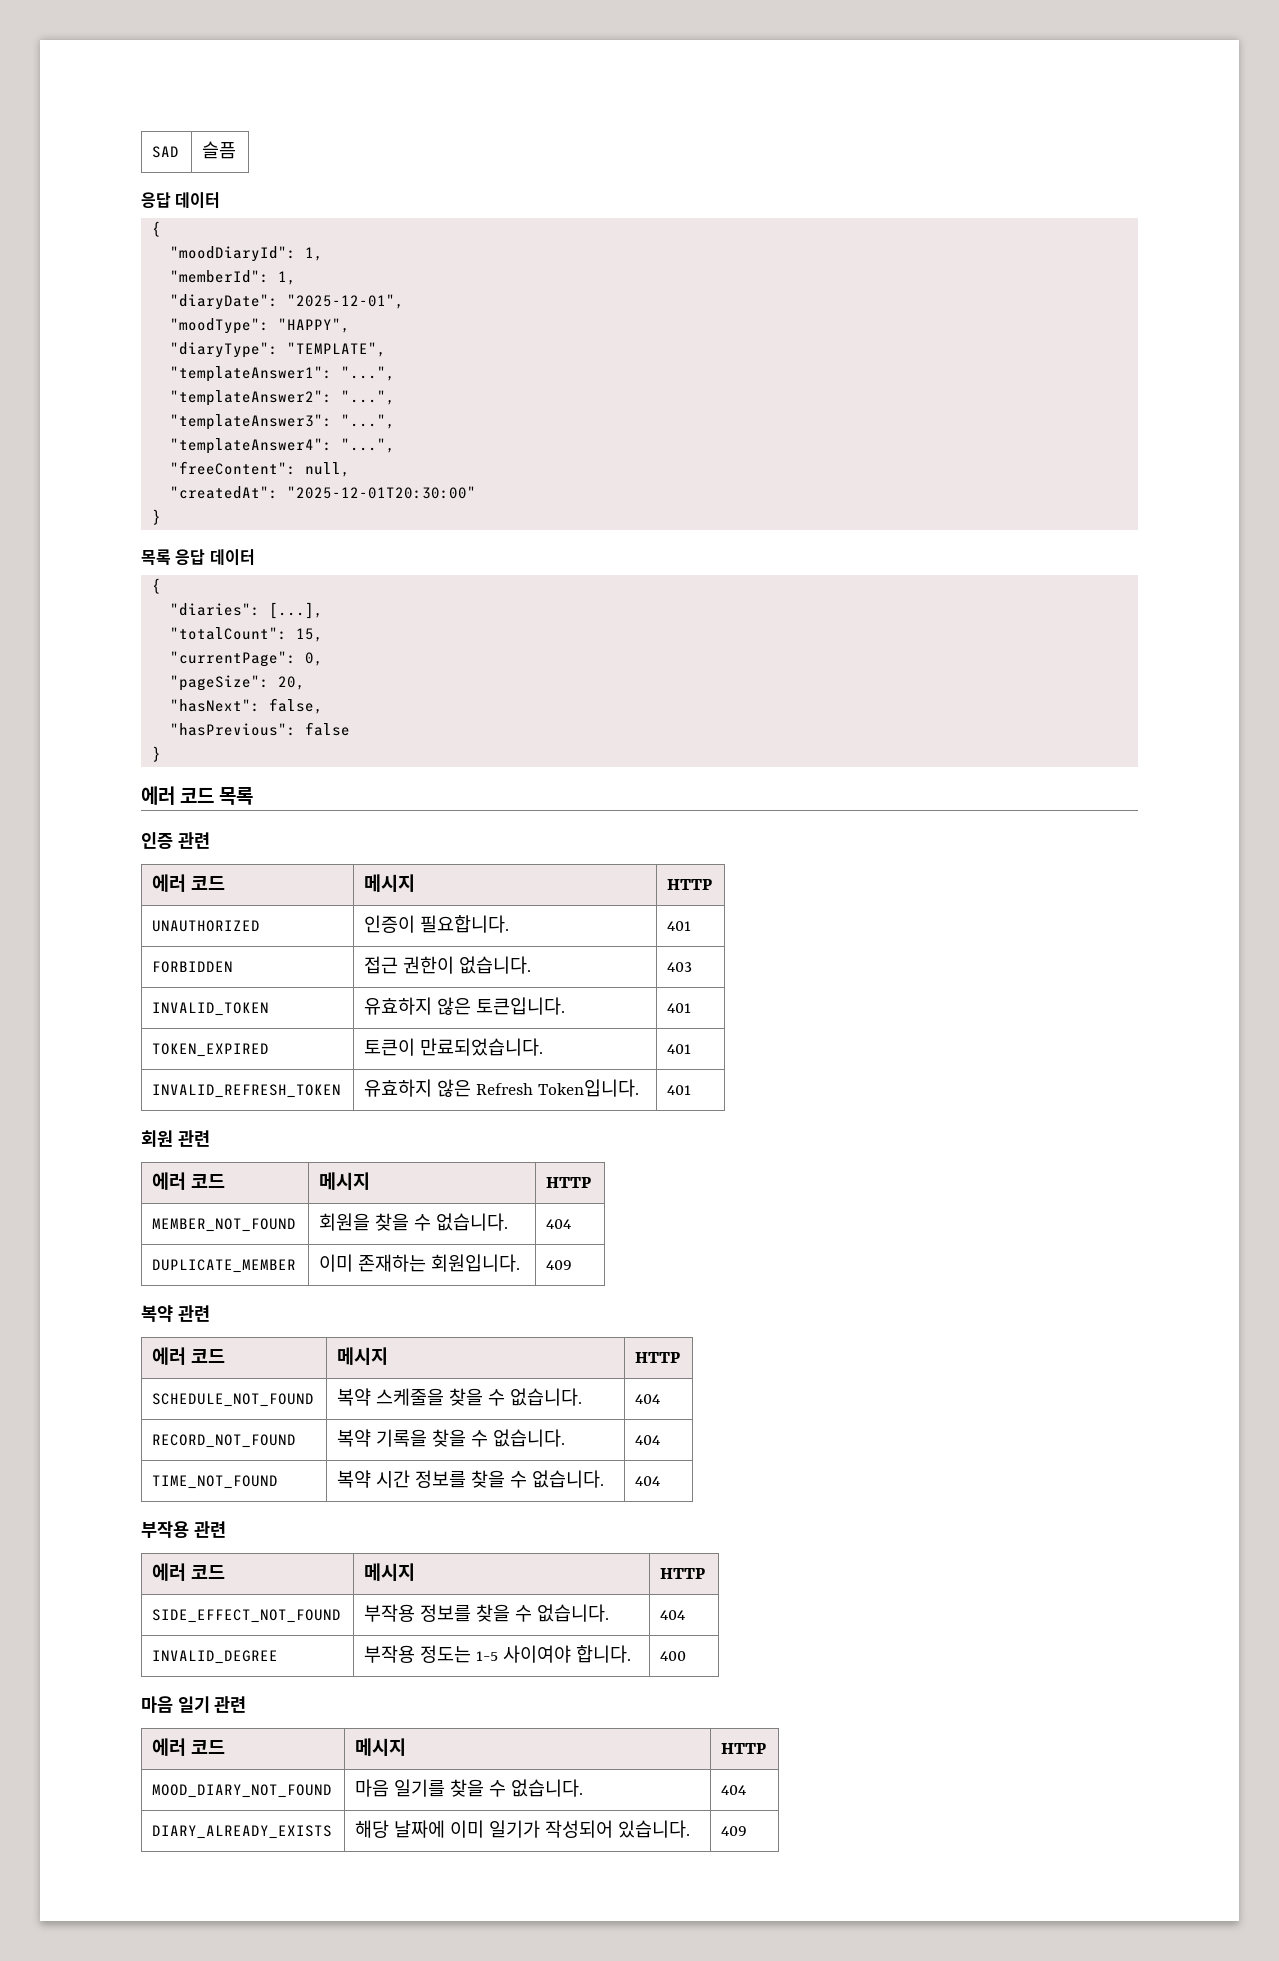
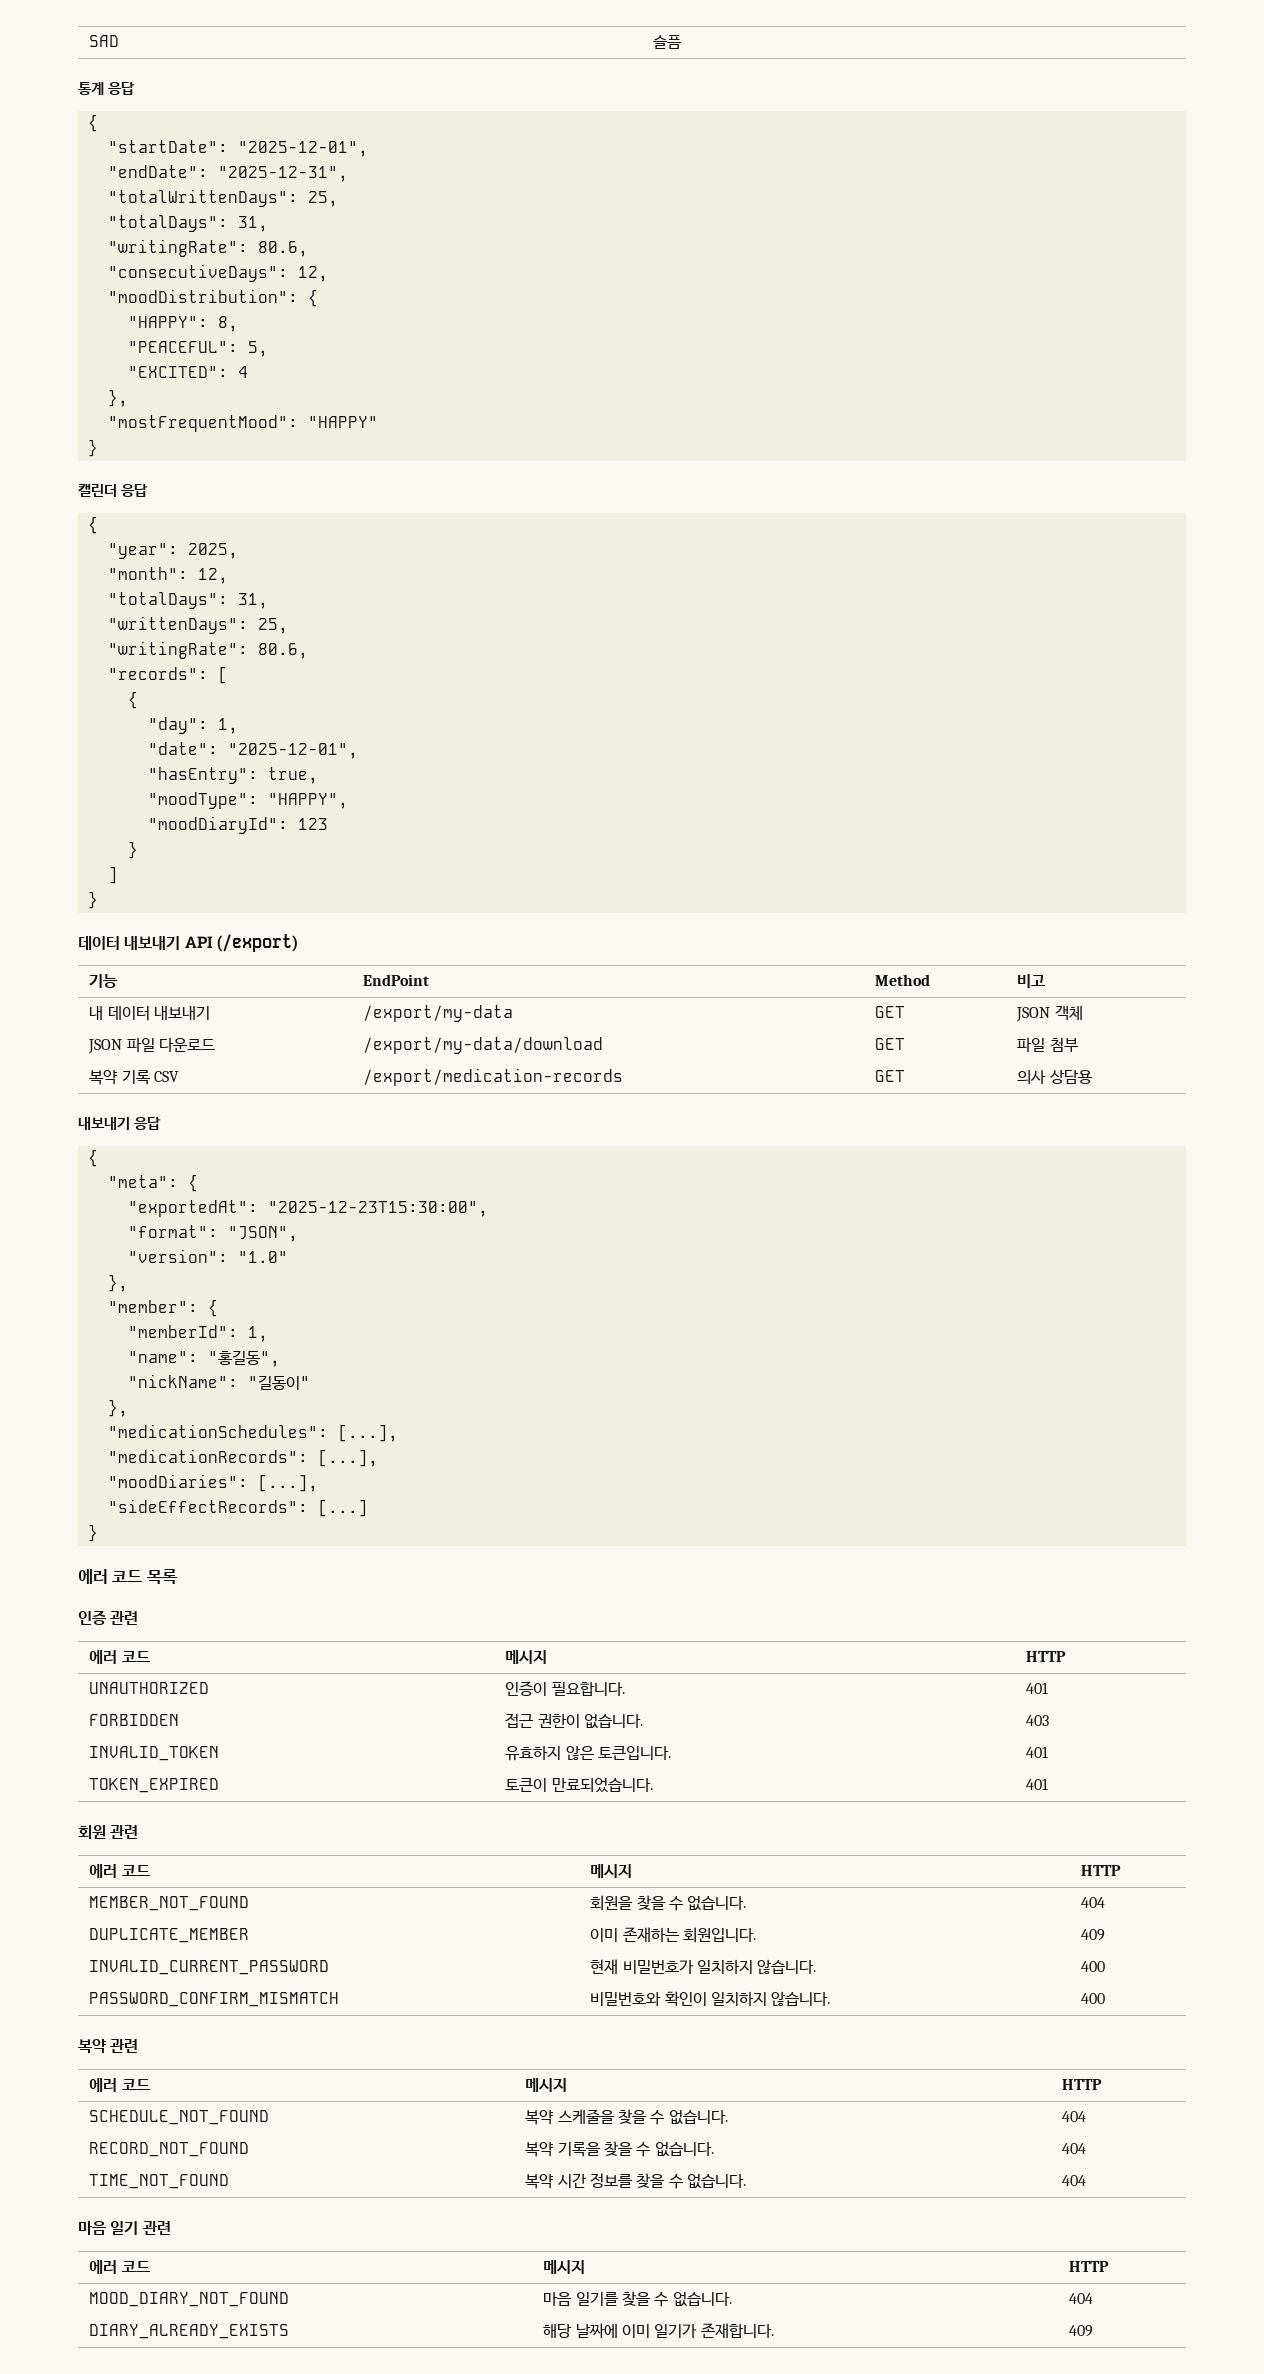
  SAD | 슬픔
- 응답 데이터
+ 통계 응답
  {
- "moodDiaryId": 1,
+ "startDate": "2025-12-01",
+ "endDate": "2025-12-31",
+ "totalWrittenDays": 25,
+ "totalDays": 31,
+ "writingRate": 80.6,
+ "consecutiveDays": 12,
+ "moodDistribution": {
+ "HAPPY": 8,
+ "PEACEFUL": 5,
+ "EXCITED": 4
+ },
+ "mostFrequentMood": "HAPPY"
+ }
+ 캘린더 응답
+ {
+ "year": 2025,
+ "month": 12,
+ "totalDays": 31,
+ "writtenDays": 25,
+ "writingRate": 80.6,
+ "records": [
+ {
+ "day": 1,
+ "date": "2025-12-01",
+ "hasEntry": true,
+ "moodType": "HAPPY",
+ "moodDiaryId": 123
+ }
+ ]
+ }
+ 데이터 내보내기 API (/export)
+ 기능 | EndPoint | Method | 비고
+ 내 데이터 내보내기 | /export/my-data | GET | JSON 객체
+ JSON 파일 다운로드 | /export/my-data/download | GET | 파일 첨부
+ 복약 기록 CSV | /export/medication-records | GET | 의사 상담용
+ 내보내기 응답
+ {
+ "meta": {
+ "exportedAt": "2025-12-23T15:30:00",
+ "format": "JSON",
+ "version": "1.0"
+ },
+ "member": {
  "memberId": 1,
- "diaryDate": "2025-12-01",
- "moodType": "HAPPY",
- "diaryType": "TEMPLATE",
- "templateAnswer1": "...",
- "templateAnswer2": "...",
- "templateAnswer3": "...",
- "templateAnswer4": "...",
- "freeContent": null,
- "createdAt": "2025-12-01T20:30:00"
- }
- 목록 응답 데이터
- {
- "diaries": [...],
- "totalCount": 15,
- "currentPage": 0,
- "pageSize": 20,
- "hasNext": false,
- "hasPrevious": false
+ "name": "홍길동",
+ "nickName": "길동이"
+ },
+ "medicationSchedules": [...],
+ "medicationRecords": [...],
+ "moodDiaries": [...],
+ "sideEffectRecords": [...]
- INVALID_REFRESH_TOKEN | 유효하지 않은 Refresh Token입니다. | 401
+ INVALID_CURRENT_PASSWORD | 현재 비밀번호가 일치하지 않습니다. | 400
+ PASSWORD_CONFIRM_MISMATCH | 비밀번호와 확인이 일치하지 않습니다. | 400
- 부작용 관련
- 에러 코드 | 메시지 | HTTP
- SIDE_EFFECT_NOT_FOUND | 부작용 정보를 찾을 수 없습니다. | 404
- INVALID_DEGREE | 부작용 정도는 1-5 사이여야 합니다. | 400
- DIARY_ALREADY_EXISTS | 해당 날짜에 이미 일기가 작성되어 있습니다. | 409
+ DIARY_ALREADY_EXISTS | 해당 날짜에 이미 일기가 존재합니다. | 409

